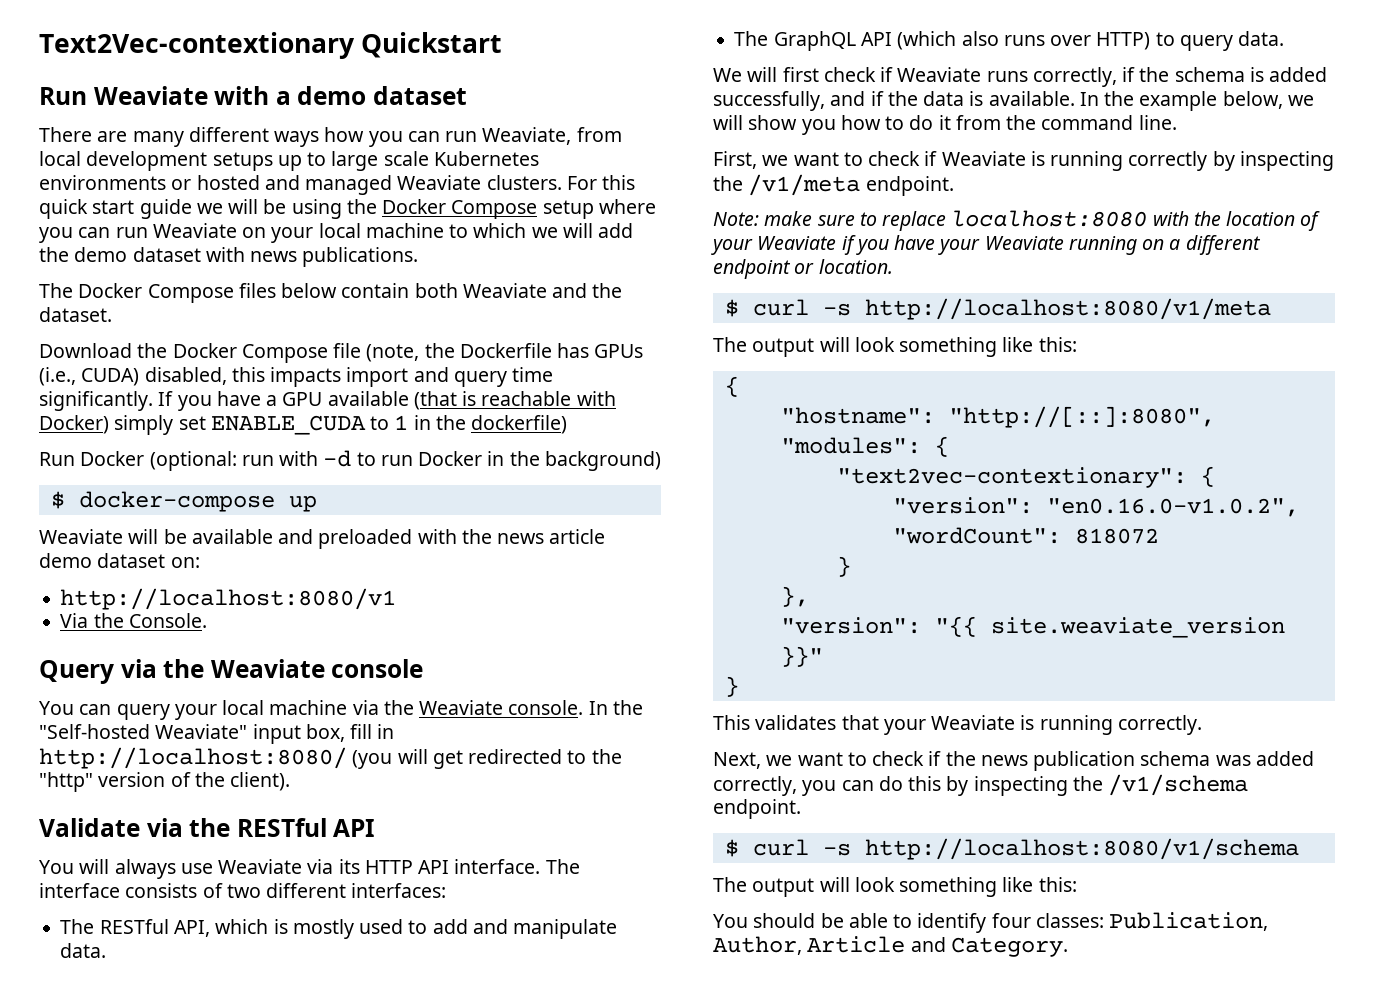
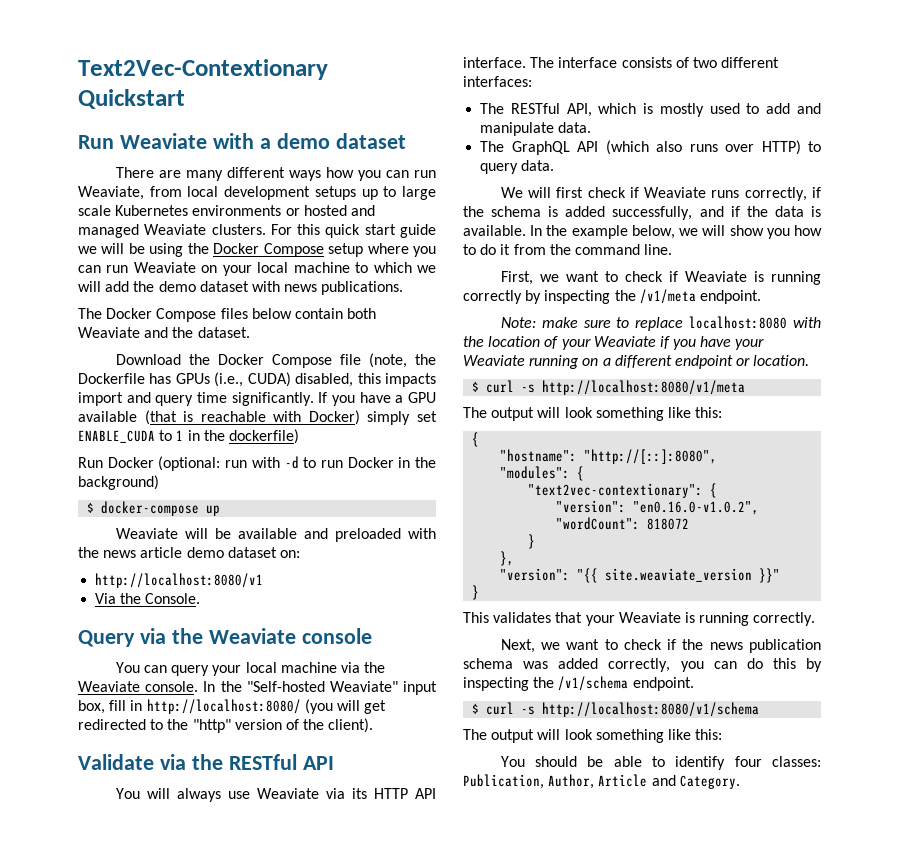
- Text2Vec-contextionary Quickstart
+ Text2Vec-Contextionary Quickstart

